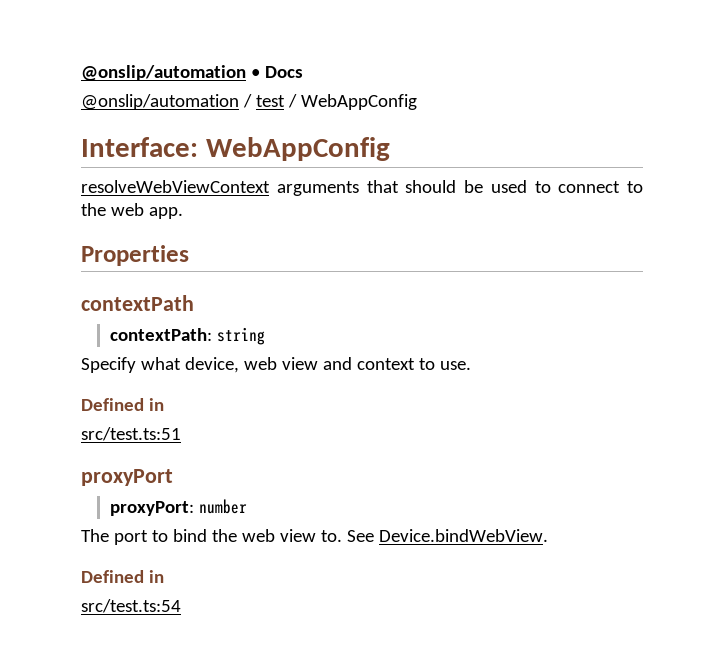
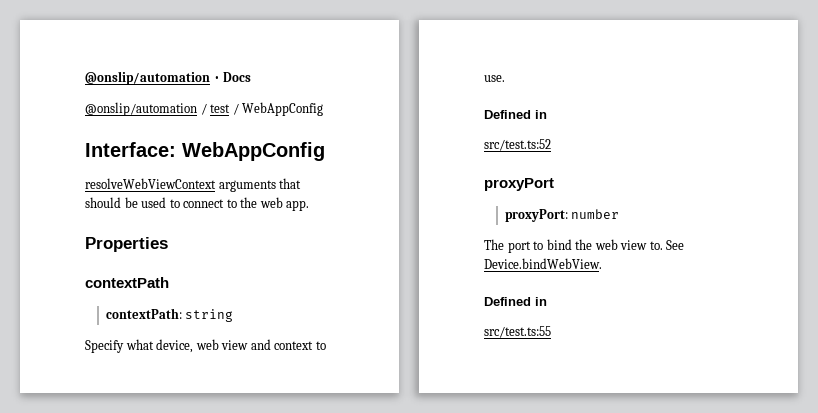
- src/test.ts:51
+ src/test.ts:52
- src/test.ts:54
+ src/test.ts:55

